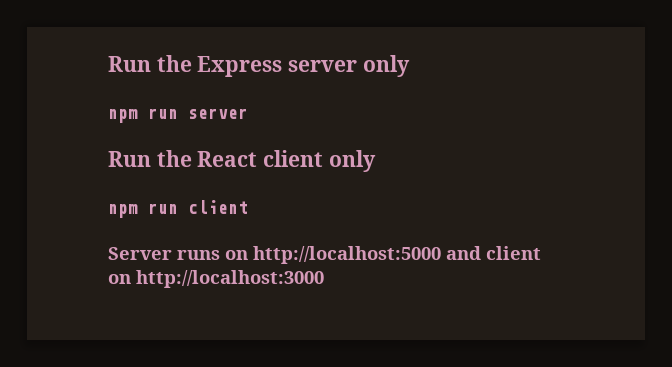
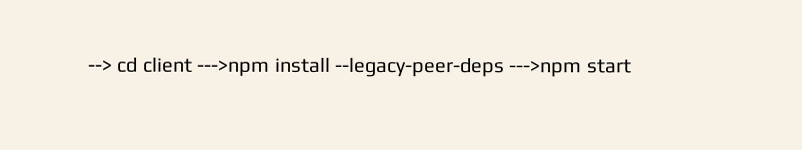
- Run the Express server only
- npm run server
- Run the React client only
- npm run client
- Server runs on http://localhost:5000 and client on http://localhost:3000
+ --> cd client --->npm install --legacy-peer-deps --->npm start

